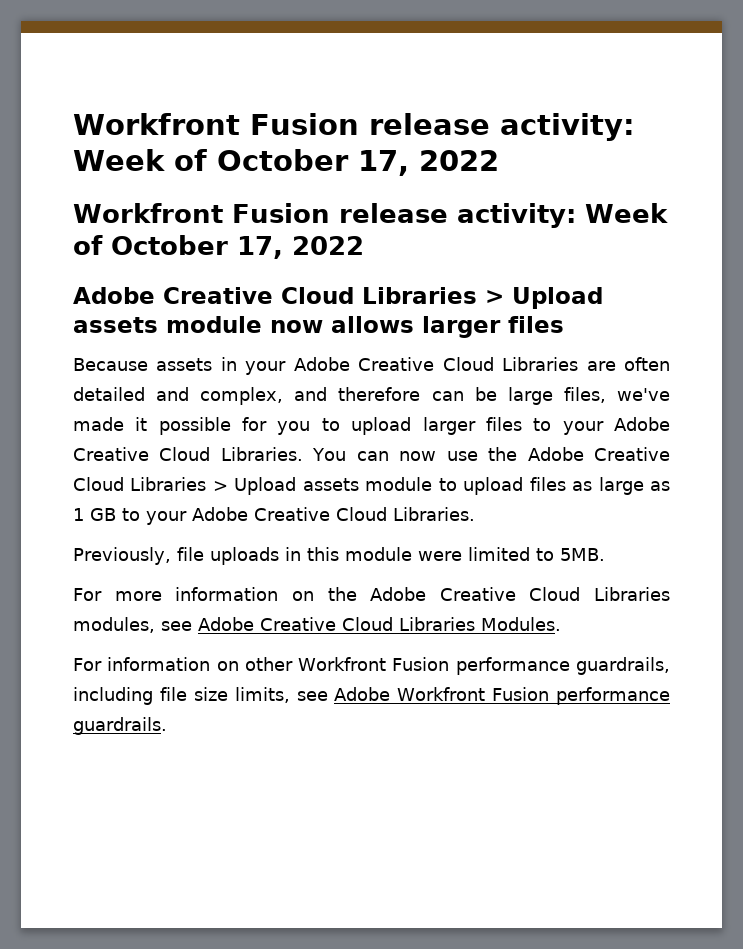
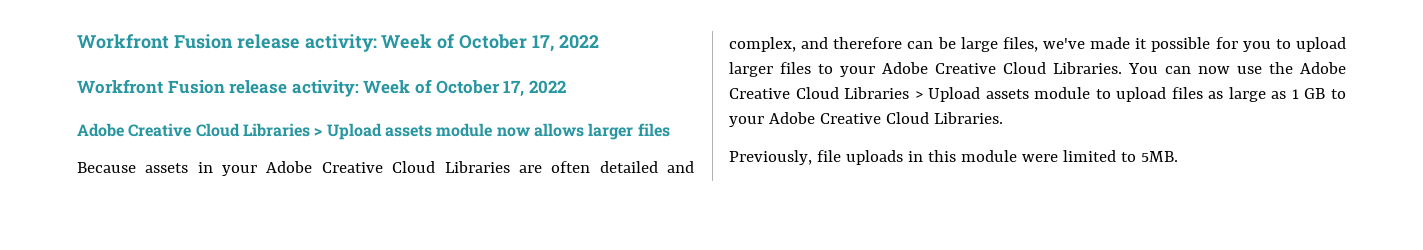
- For more information on the Adobe Creative Cloud Libraries modules, see Adobe Creative Cloud Libraries Modules.
- For information on other Workfront Fusion performance guardrails, including file size limits, see Adobe Workfront Fusion performance guardrails.

